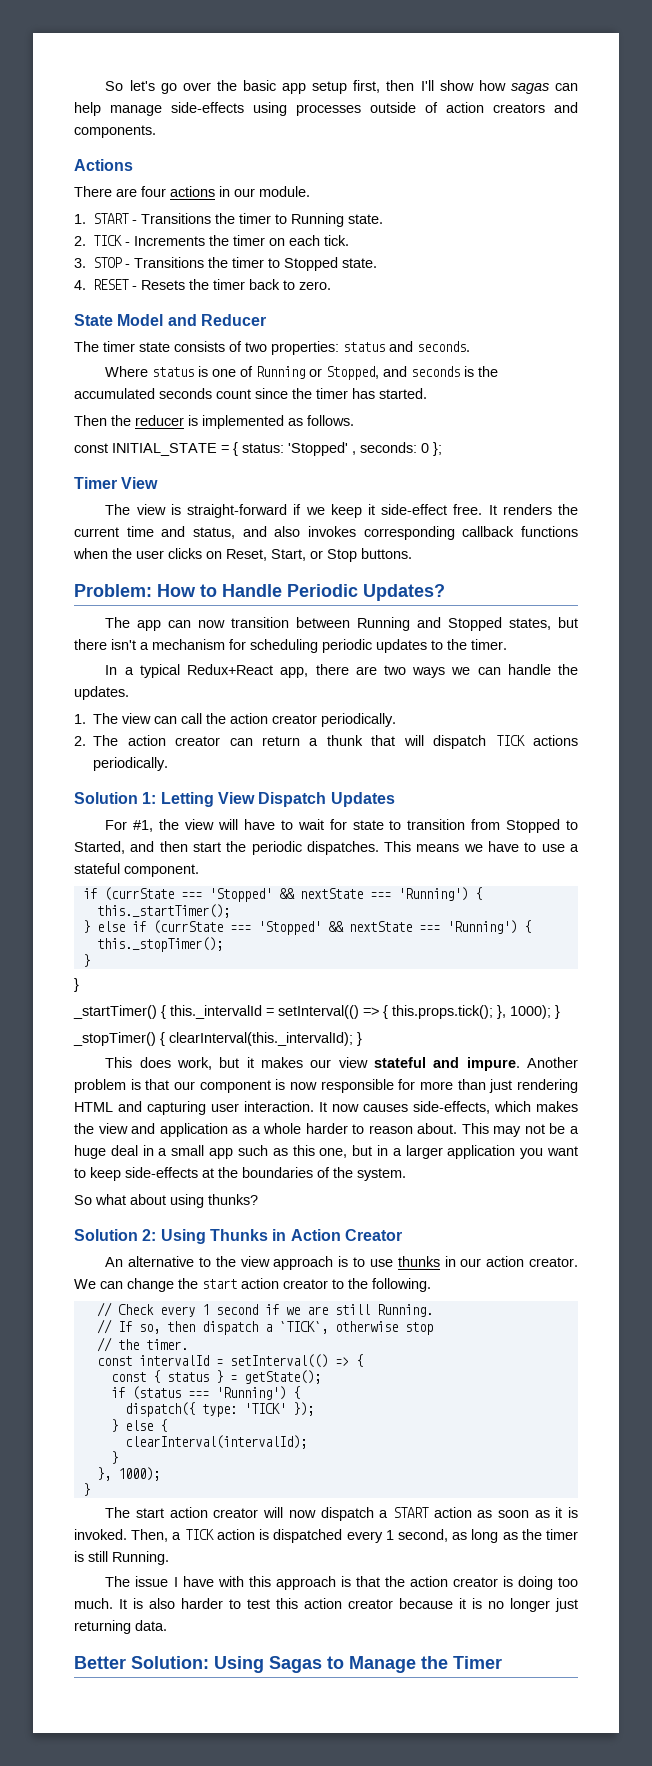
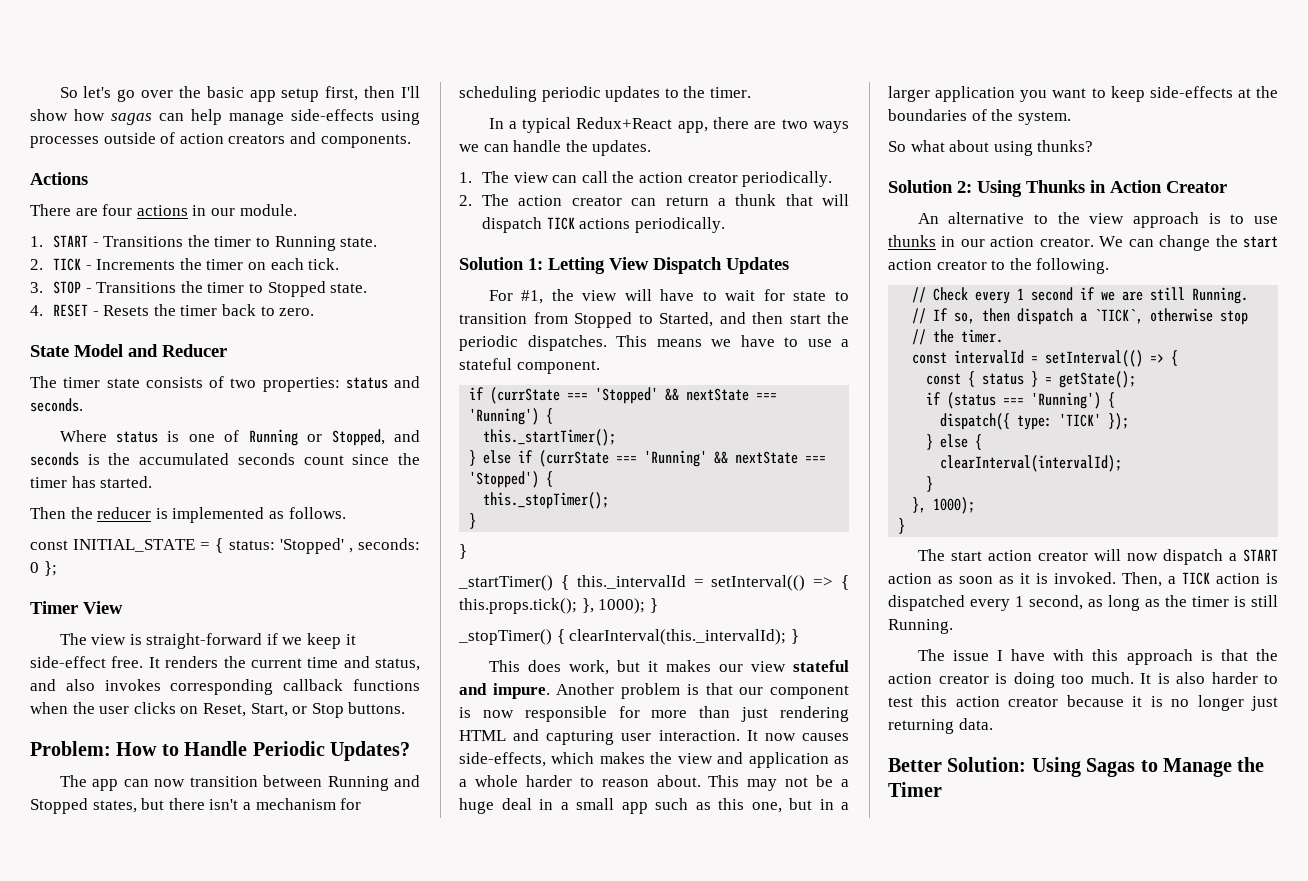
- } else if (currState === 'Stopped' && nextState === 'Running') {
+ } else if (currState === 'Running' && nextState === 'Stopped') {

